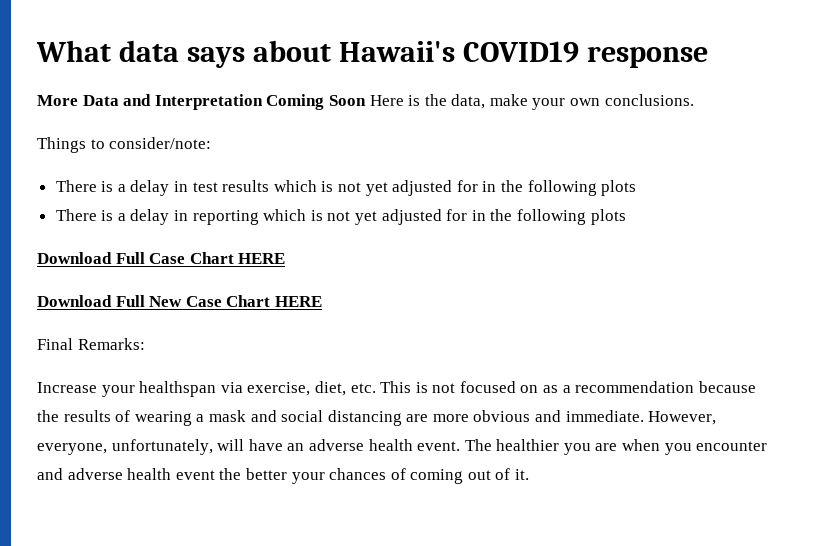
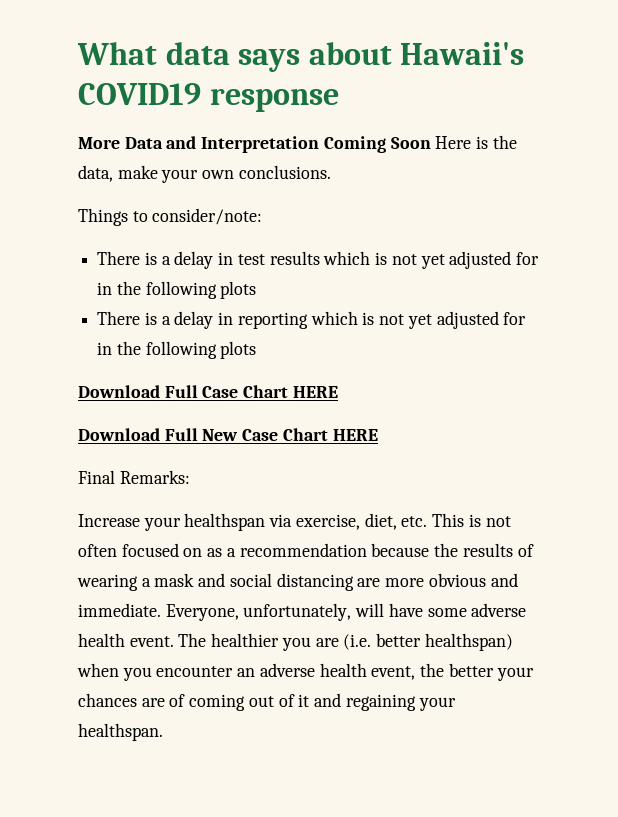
- Increase your healthspan via exercise, diet, etc. This is not focused on as a recommendation because the results of wearing a mask and social distancing are more obvious and immediate.
+ Increase your healthspan via exercise, diet, etc. This is not often focused on as a recommendation because the results of wearing a mask and social distancing are more obvious and immediate.
- However, everyone, unfortunately, will have an adverse health event.
+ Everyone, unfortunately, will have some adverse health event.
- The healthier you are when you encounter and adverse health event the better your chances of coming out of it.
+ The healthier you are (i.e. better healthspan) when you encounter an adverse health event, the better your chances are of coming out of it and regaining your healthspan.

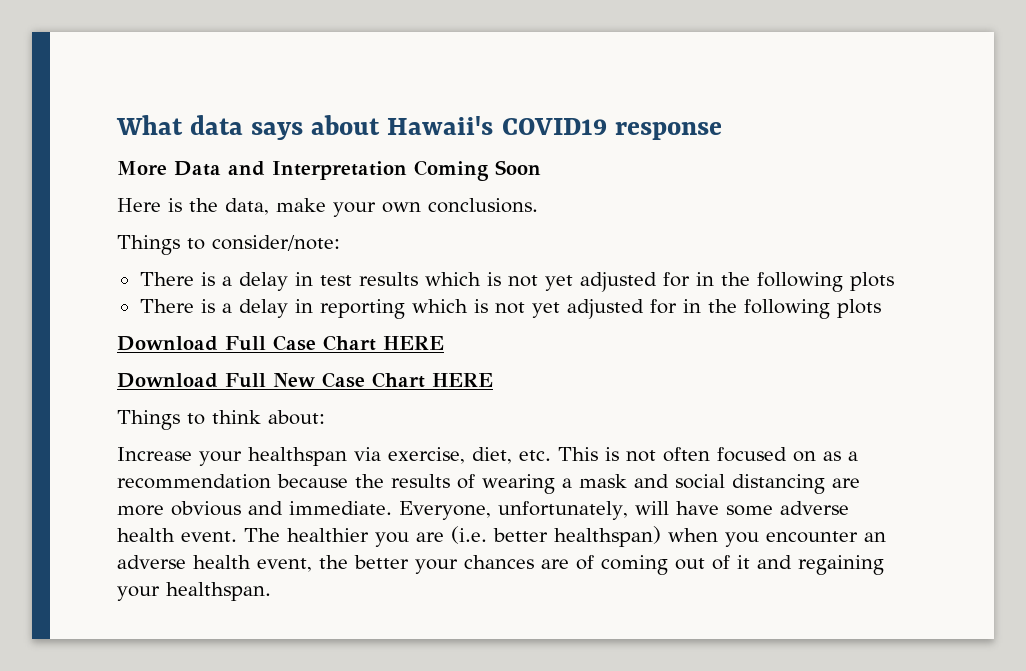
- More Data and Interpretation Coming Soon Here is the data, make your own conclusions.
+ More Data and Interpretation Coming Soon
+ Here is the data, make your own conclusions.
- Final Remarks:
+ Things to think about:

